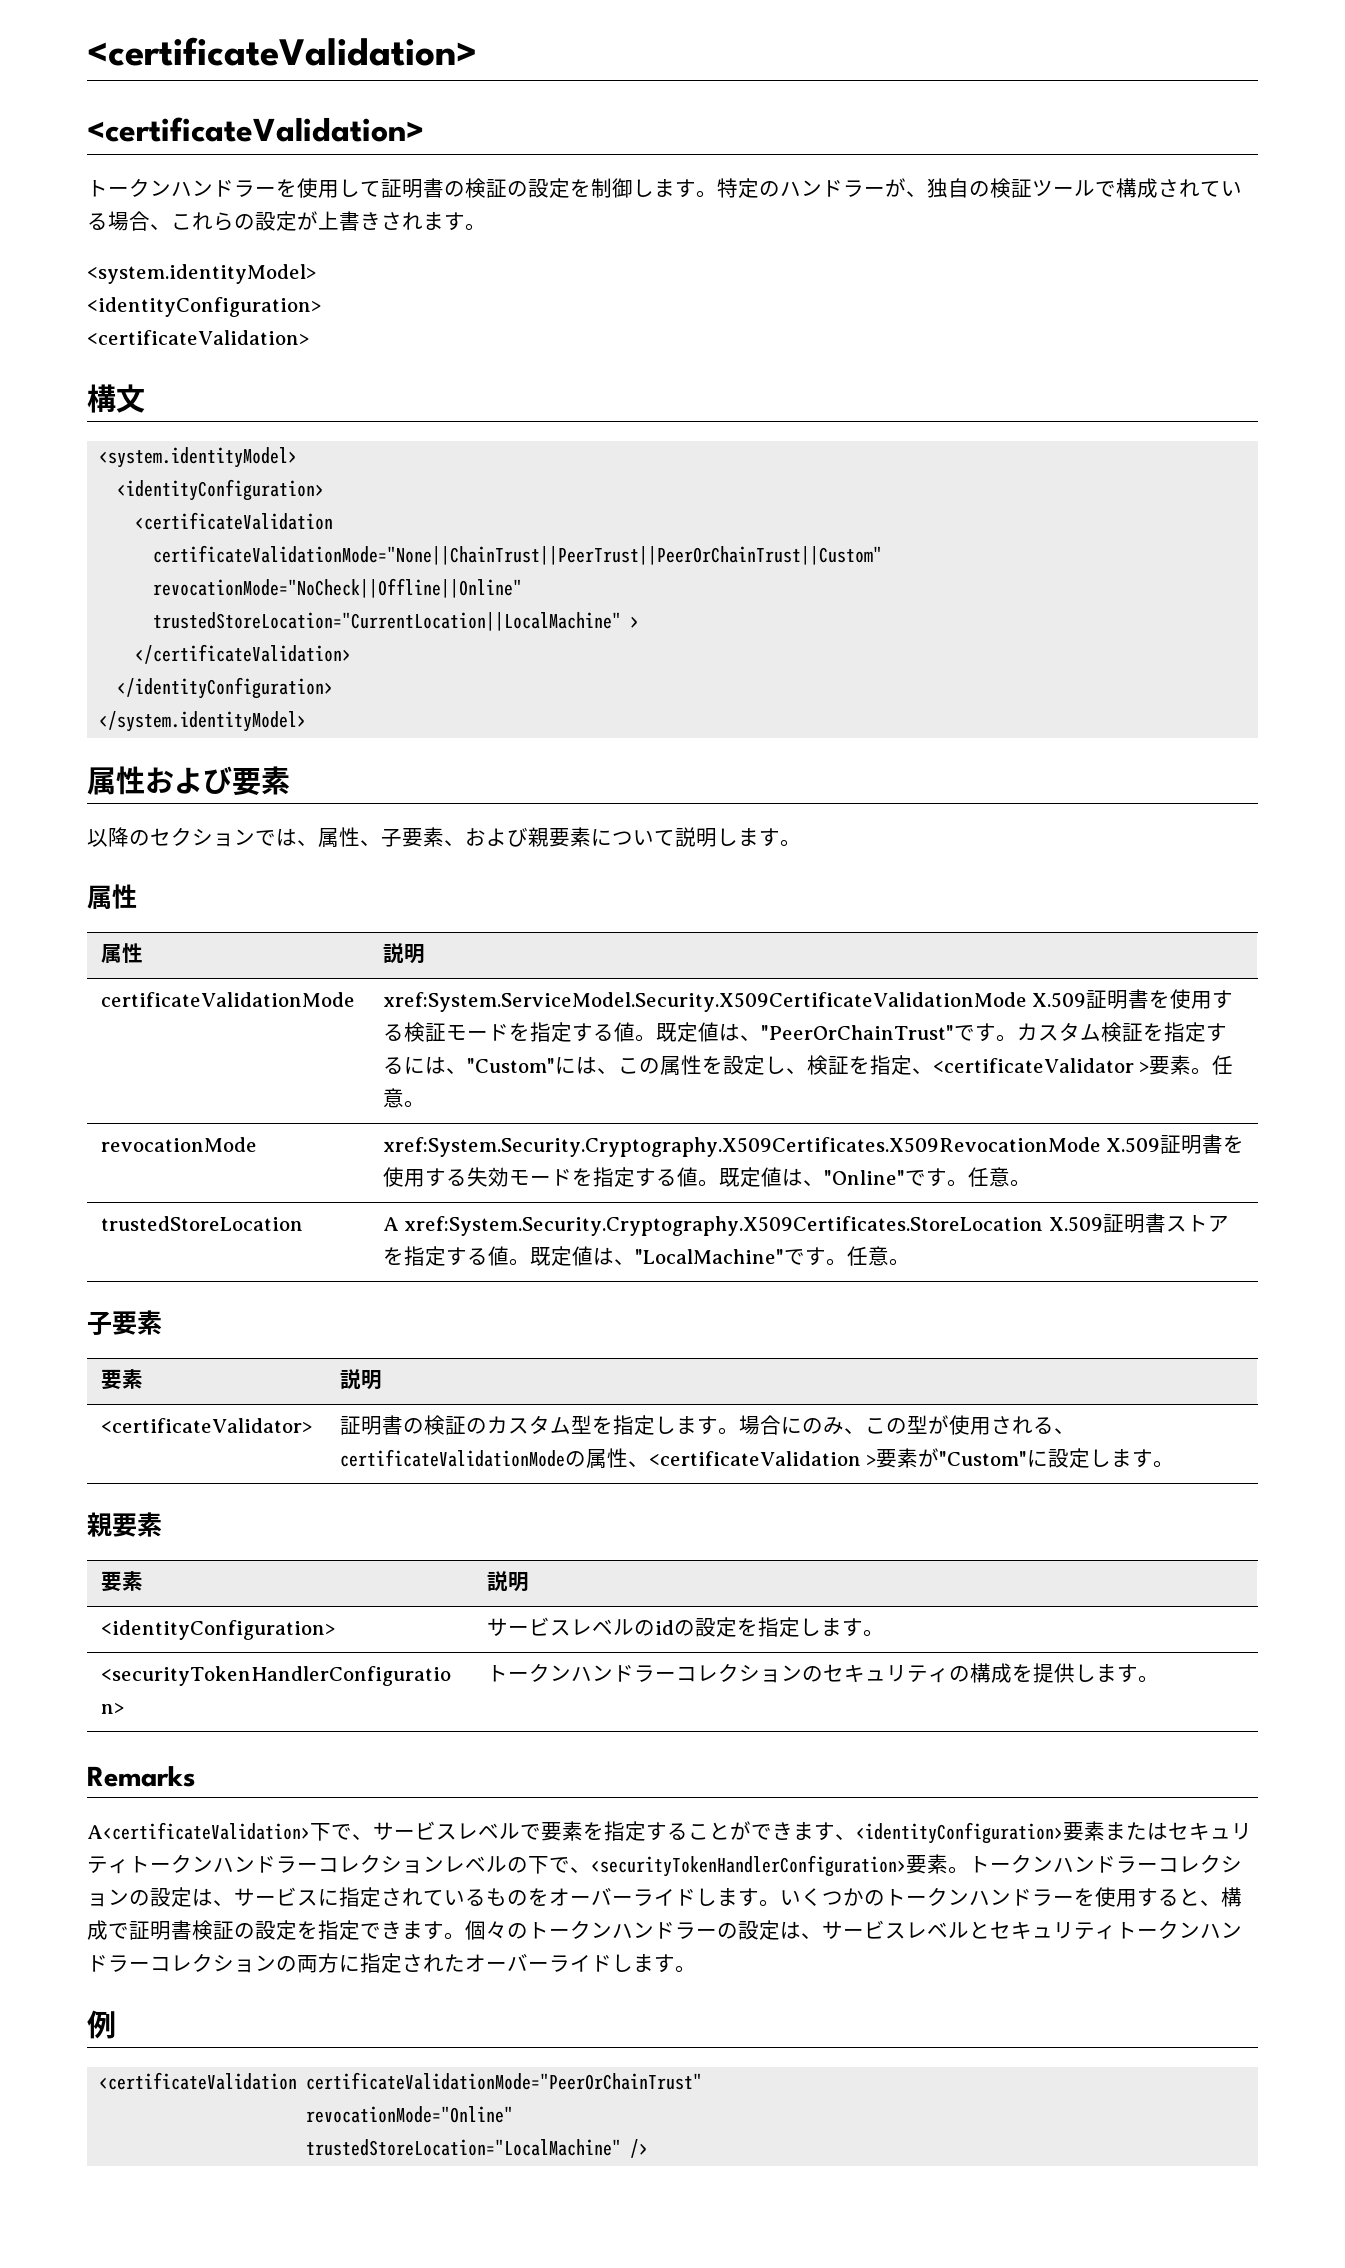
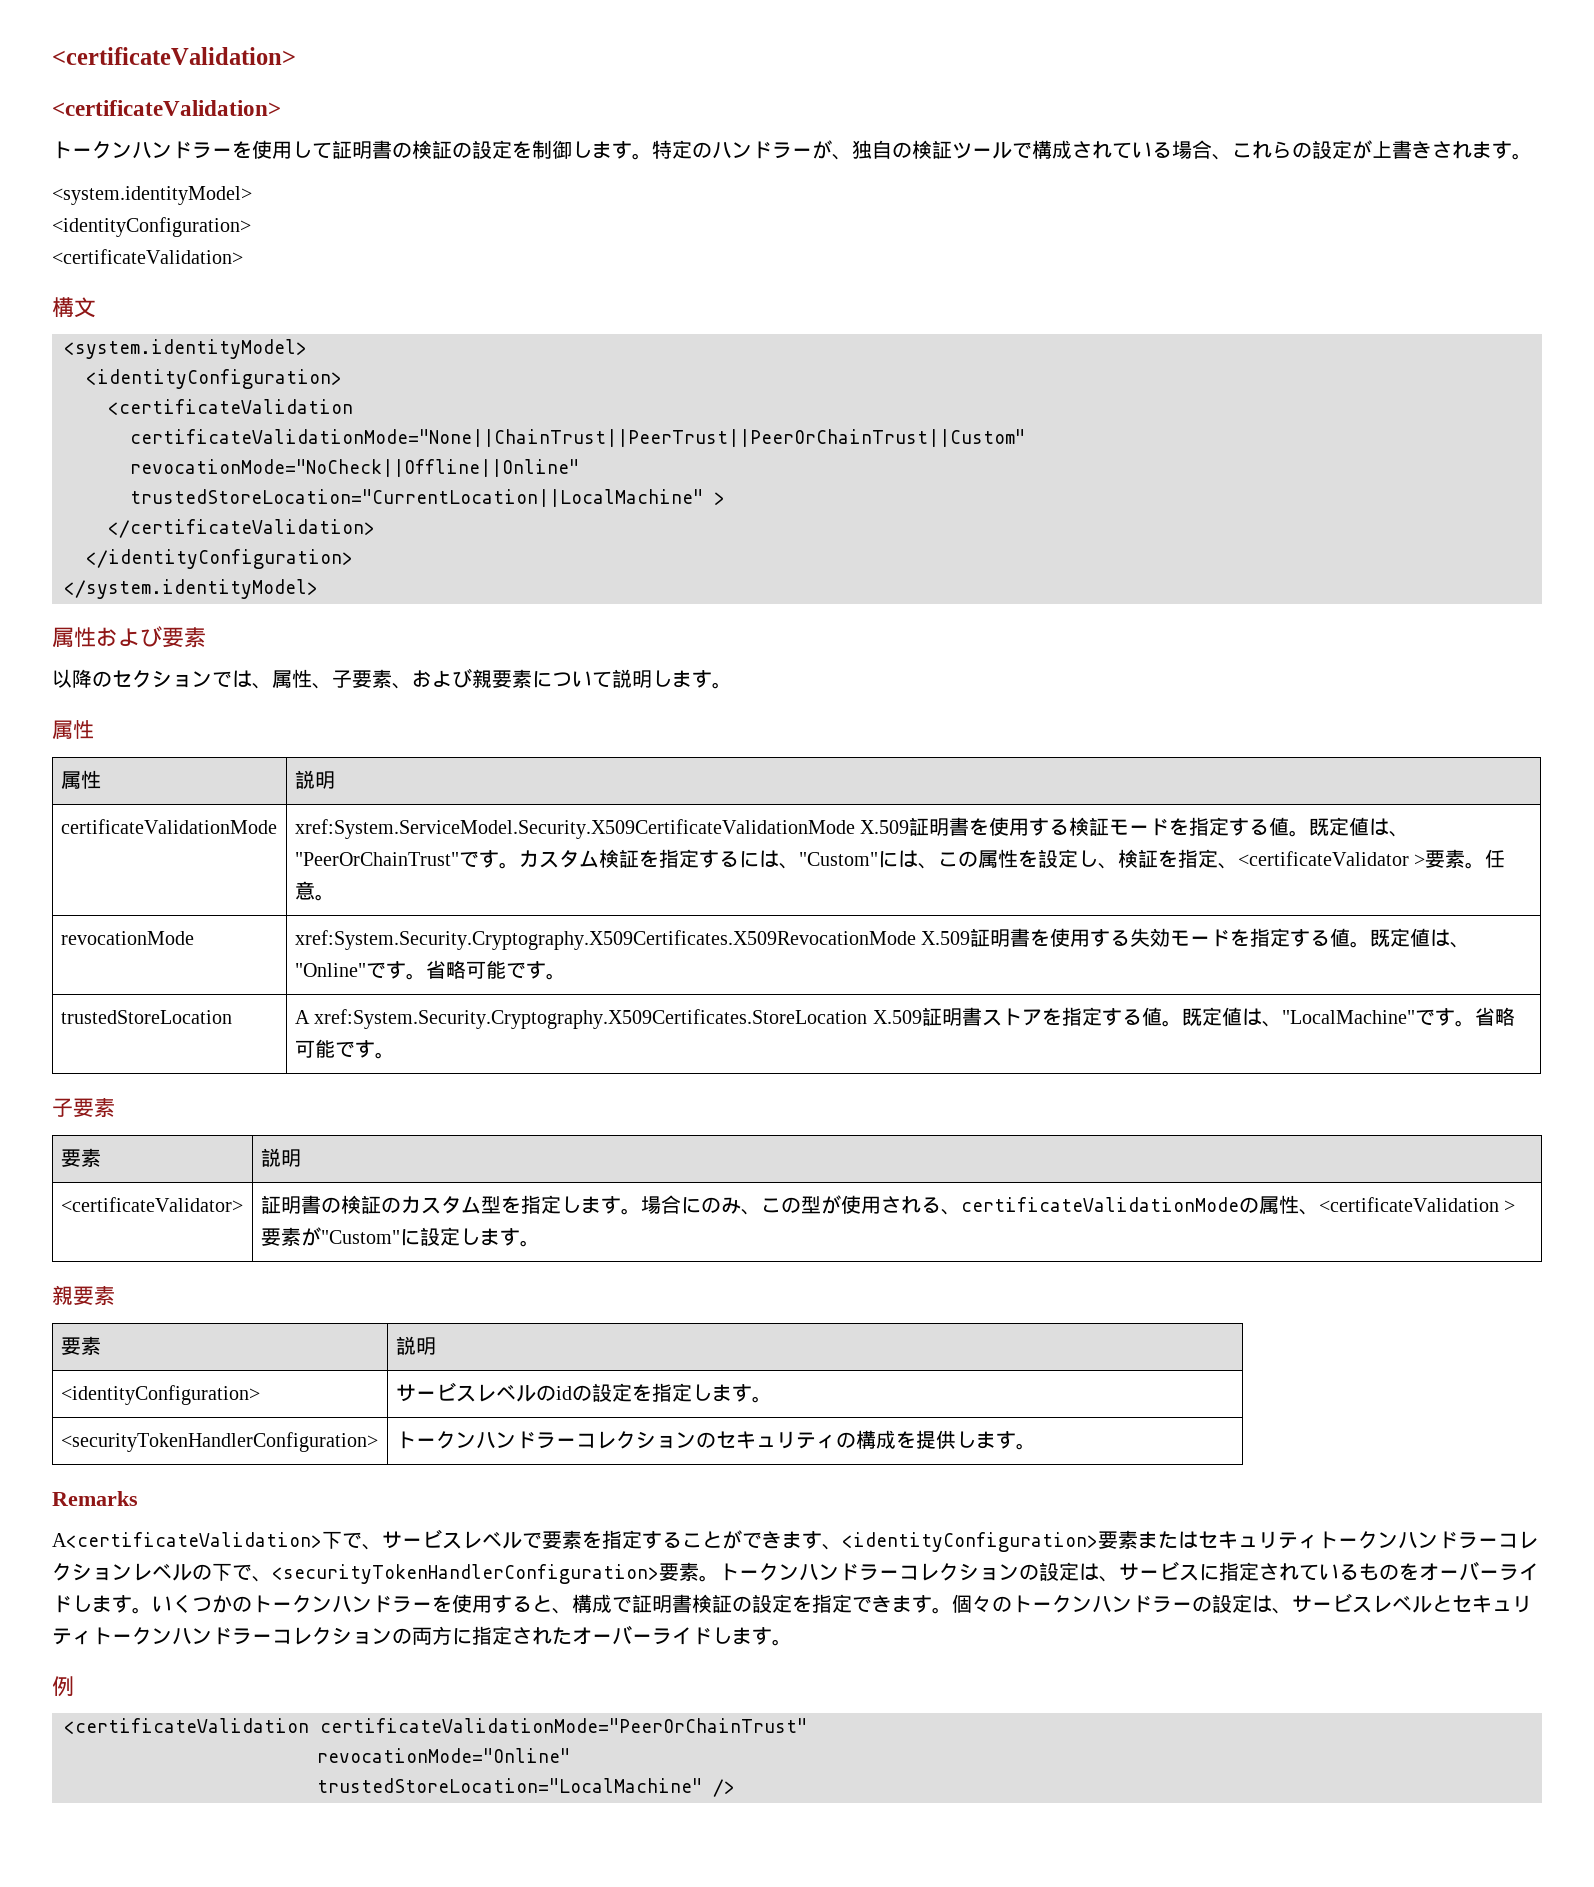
- revocationMode | xref:System.Security.Cryptography.X509Certificates.X509RevocationMode X.509証明書を使用する失効モードを指定する値。既定値は、"Online"です。任意。
+ revocationMode | xref:System.Security.Cryptography.X509Certificates.X509RevocationMode X.509証明書を使用する失効モードを指定する値。既定値は、"Online"です。省略可能です。
- trustedStoreLocation | A xref:System.Security.Cryptography.X509Certificates.StoreLocation X.509証明書ストアを指定する値。既定値は、"LocalMachine"です。任意。
+ trustedStoreLocation | A xref:System.Security.Cryptography.X509Certificates.StoreLocation X.509証明書ストアを指定する値。既定値は、"LocalMachine"です。省略可能です。

